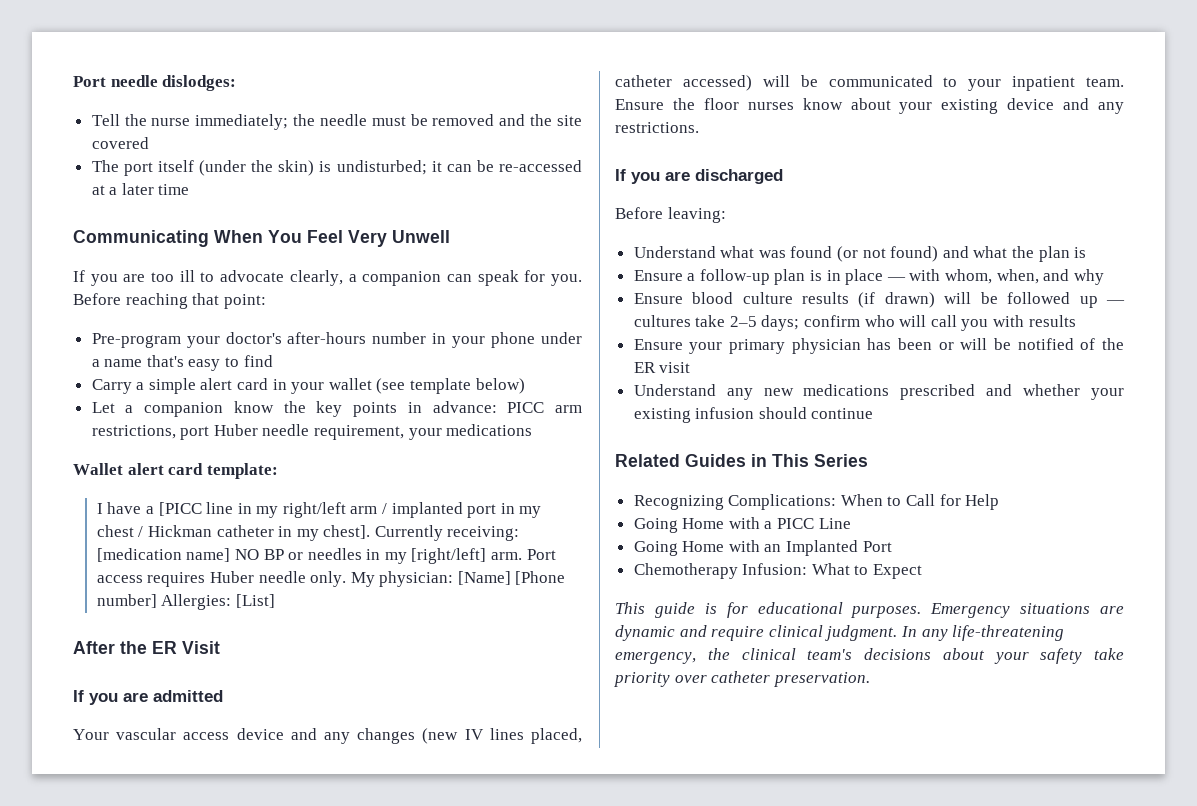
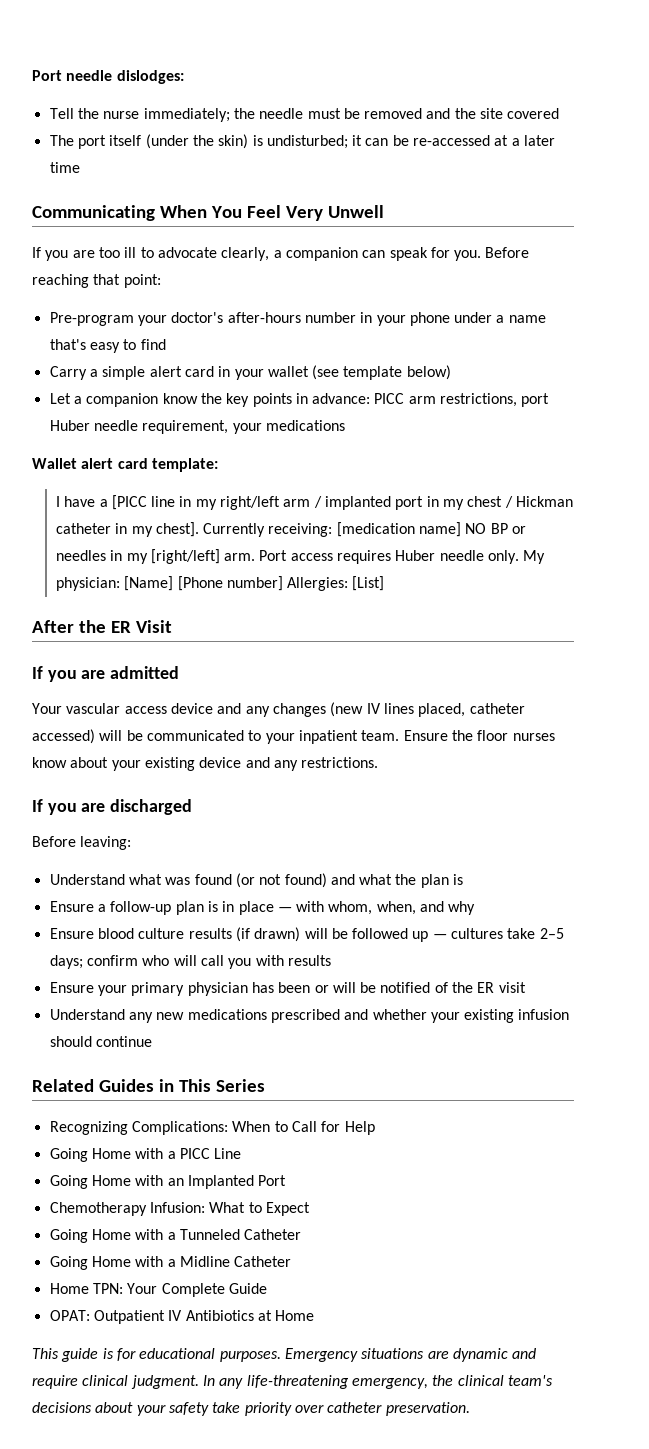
+ Going Home with a Tunneled Catheter
+ Going Home with a Midline Catheter
+ Home TPN: Your Complete Guide
+ OPAT: Outpatient IV Antibiotics at Home

